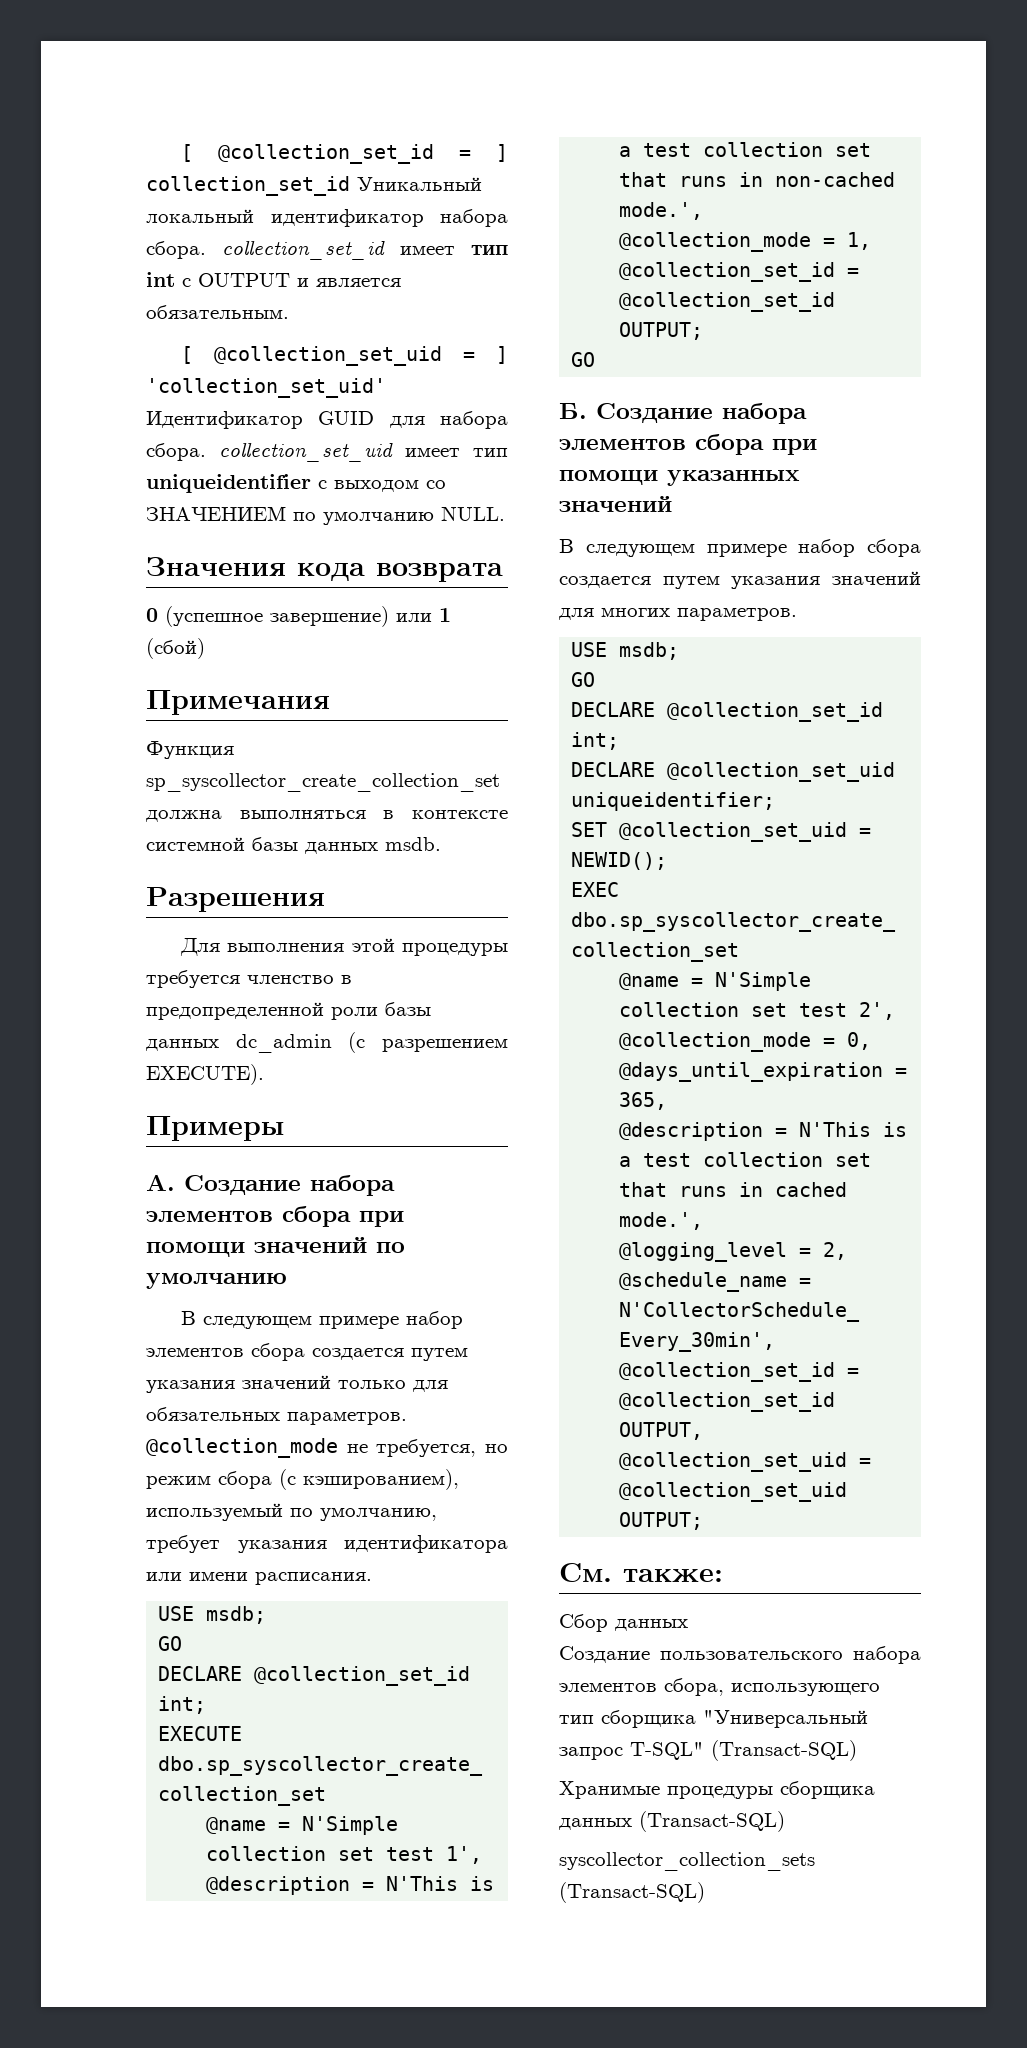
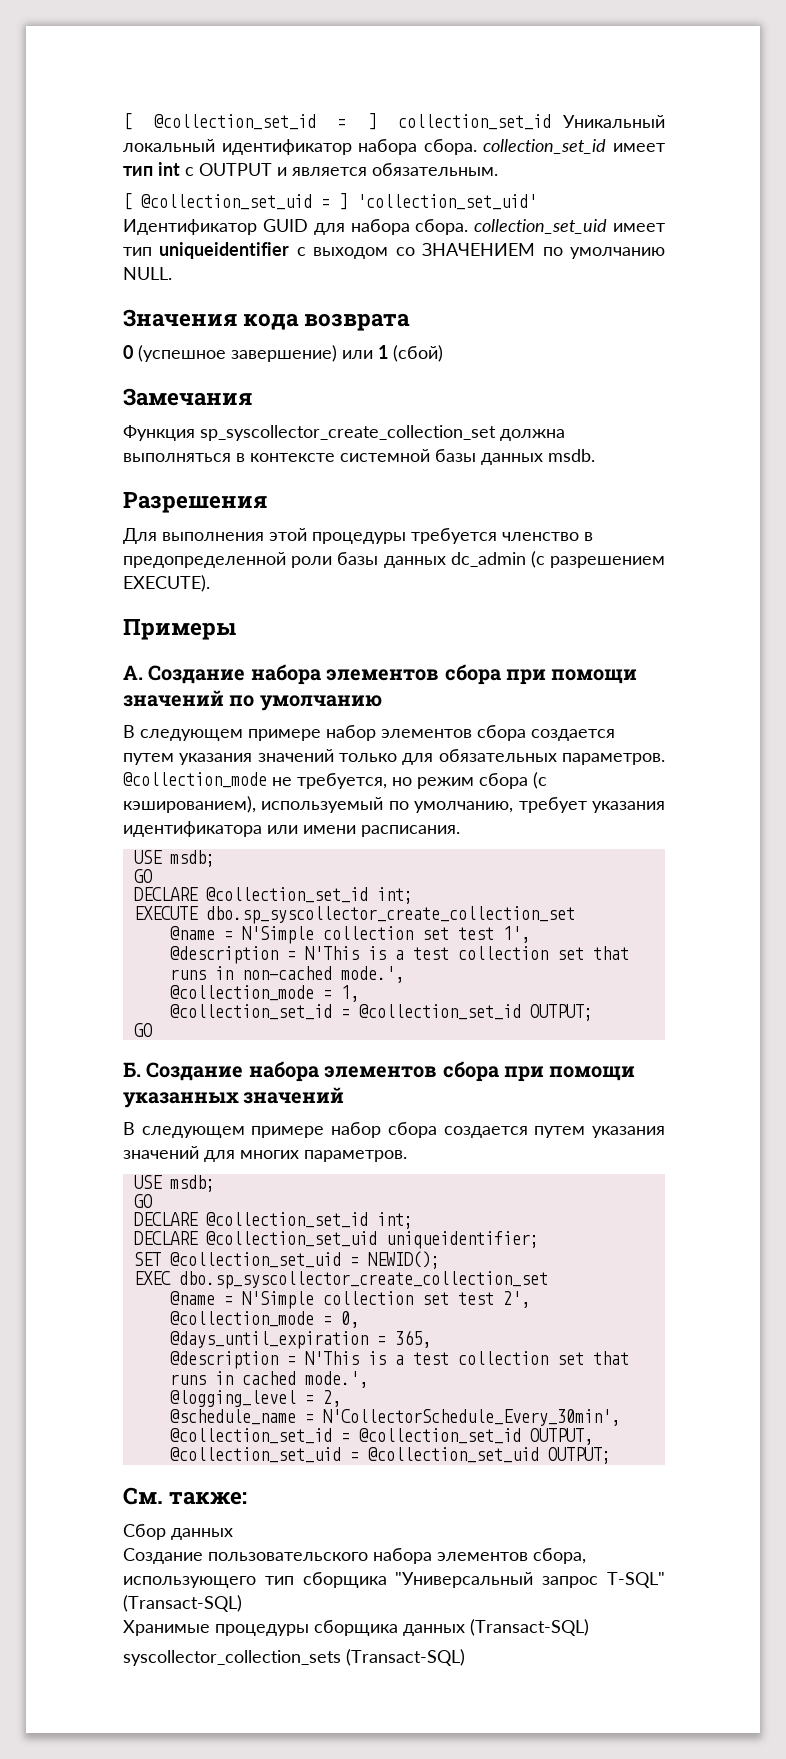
- Примечания
+ Замечания

